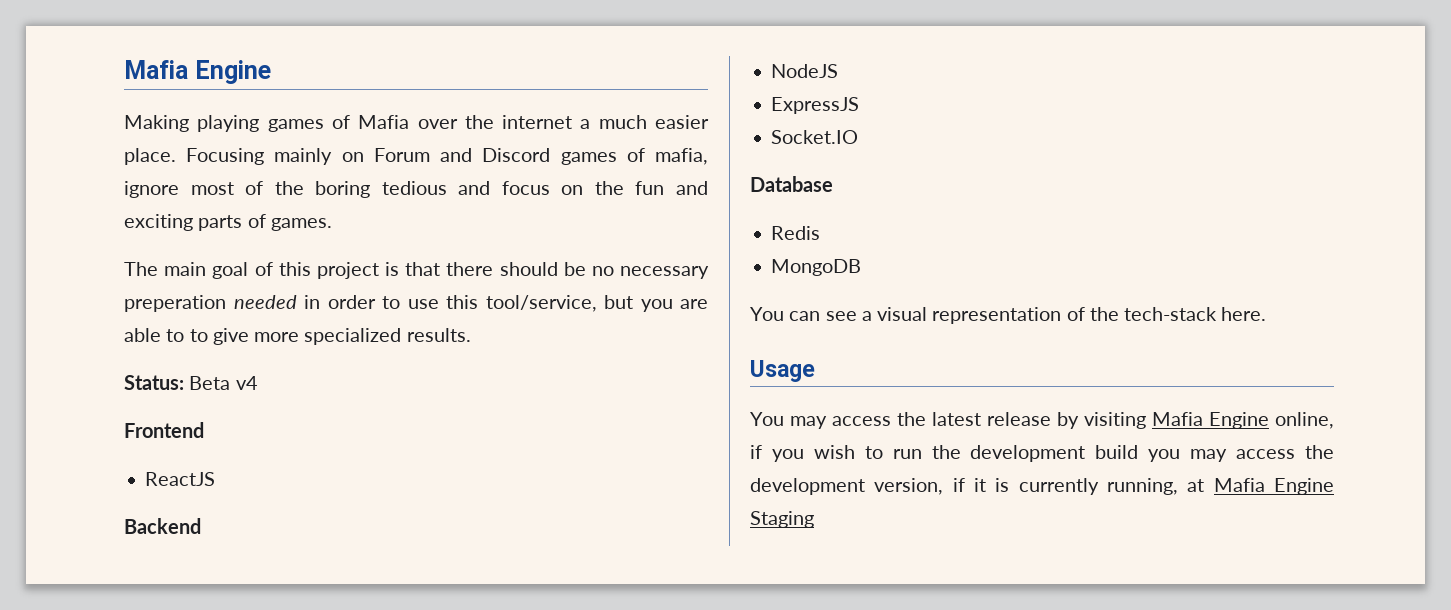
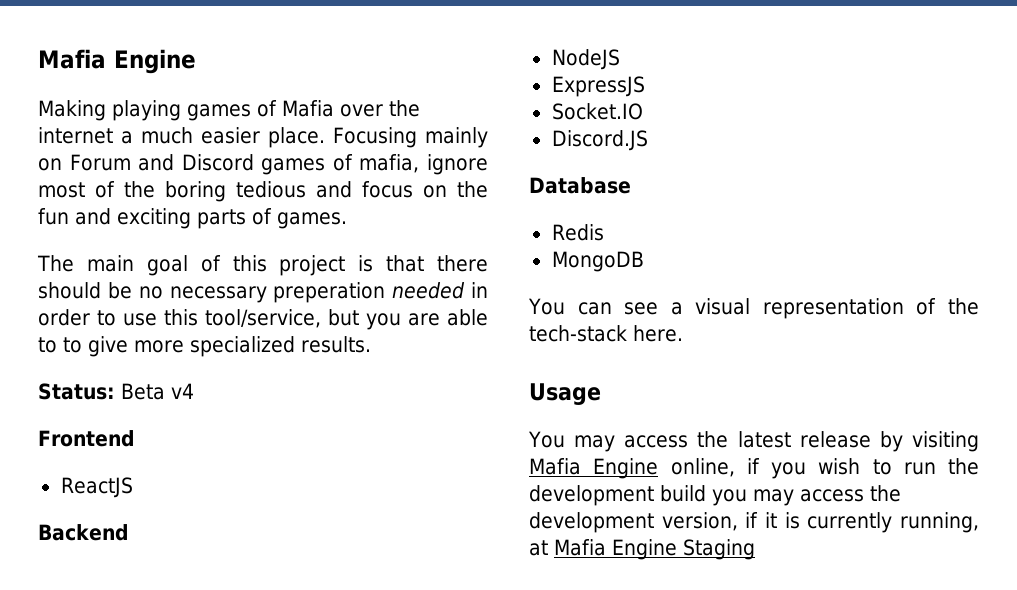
+ Discord.JS

